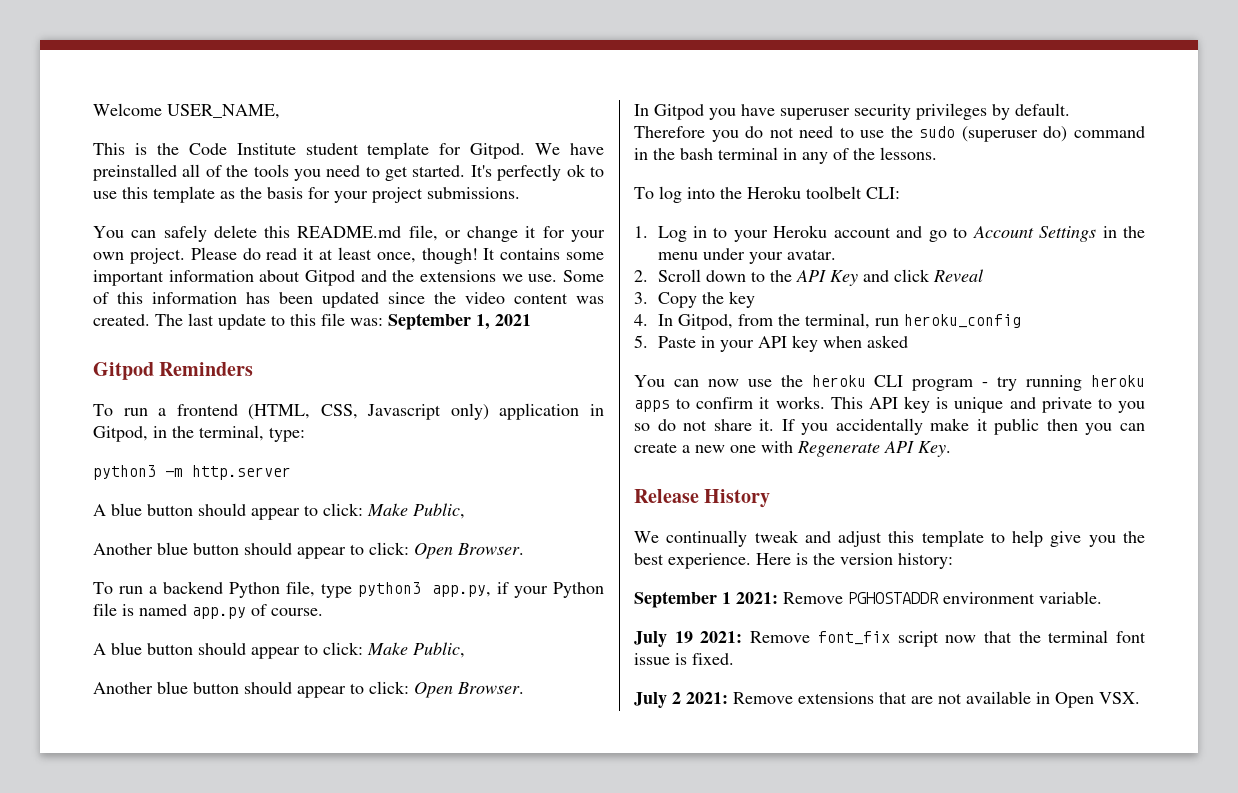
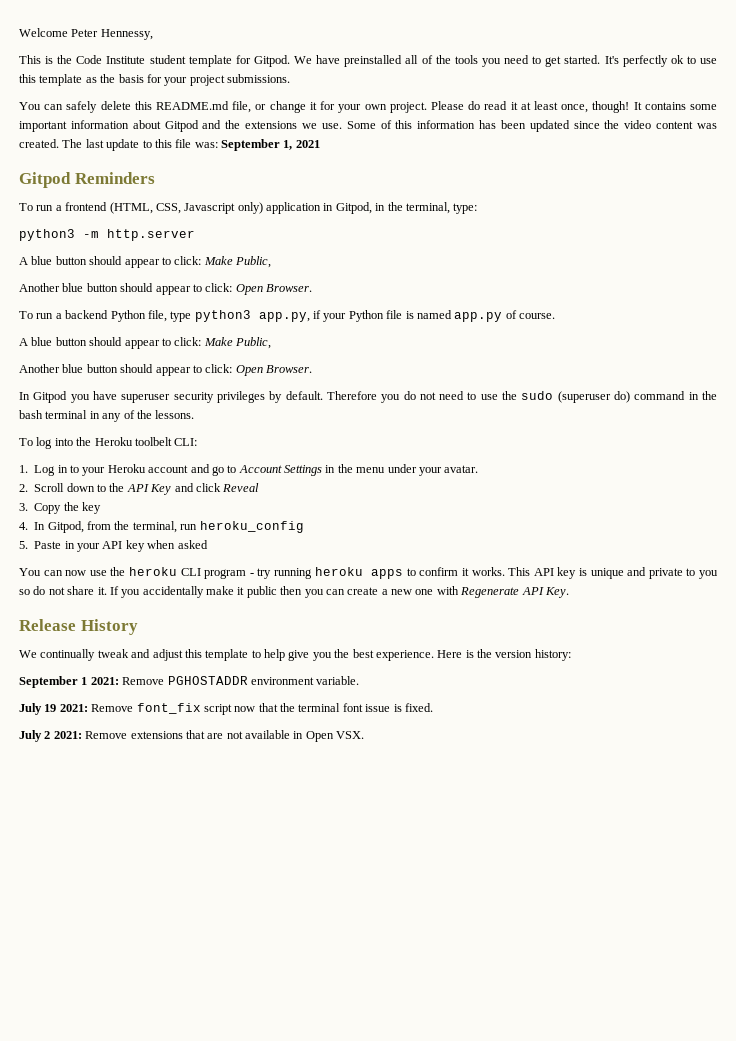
- Welcome USER_NAME,
+ Welcome Peter Hennessy,

